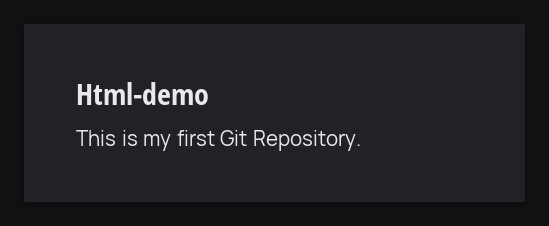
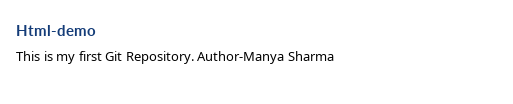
+ Author-Manya Sharma

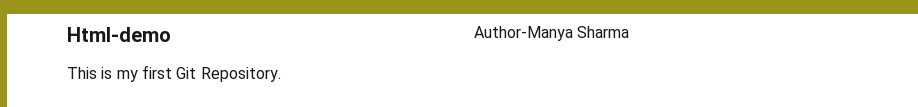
- This is my first Git Repository. Author-Manya Sharma
+ This is my first Git Repository.
+ Author-Manya Sharma

